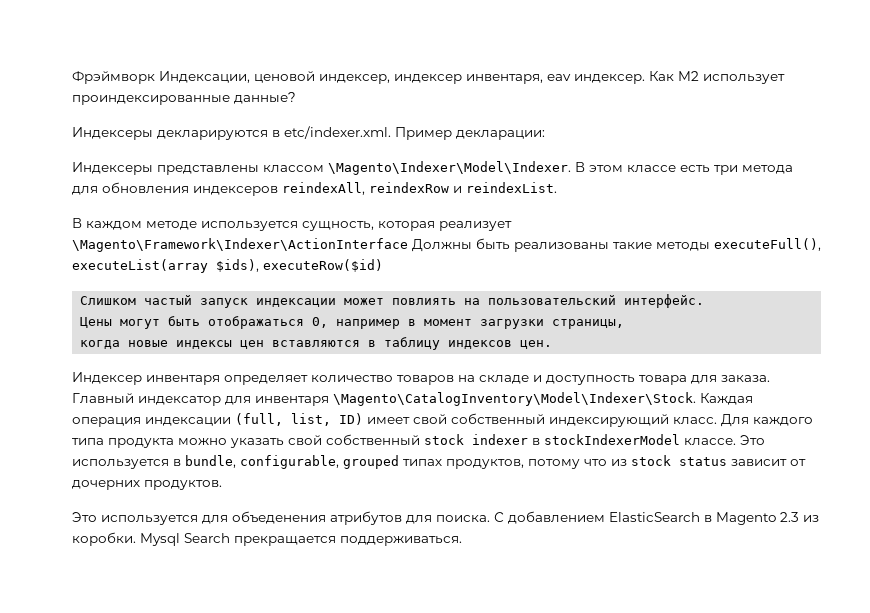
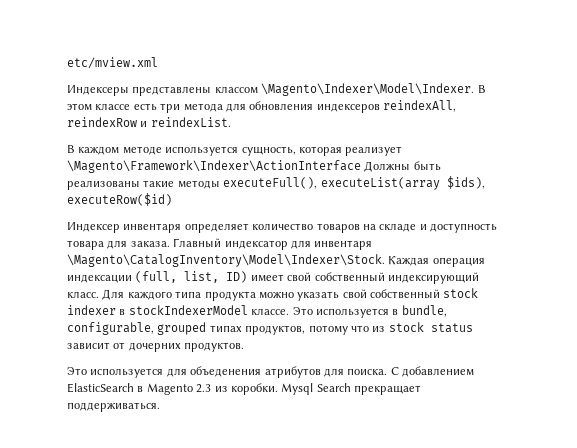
- Фрэймворк Индексации, ценовой индексер, индексер инвентаря, eav индексер. Как M2 использует проиндексированные данные?
- Индексеры декларируются в etc/indexer.xml. Пример декларации:
+ etc/mview.xml
- Слишком частый запуск индексации может повлиять на пользовательский интерфейс.
- Цены могут быть отображаться 0, например в момент загрузки страницы,
- когда новые индексы цен вставляются в таблицу индексов цен.
- Mysql Search прекращается поддерживаться.
+ Mysql Search прекращает поддерживаться.

